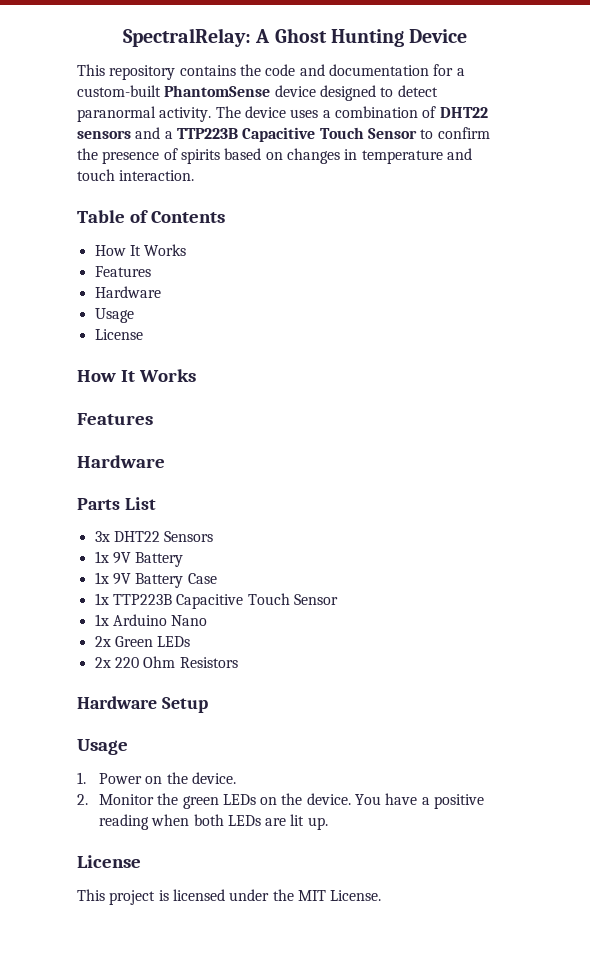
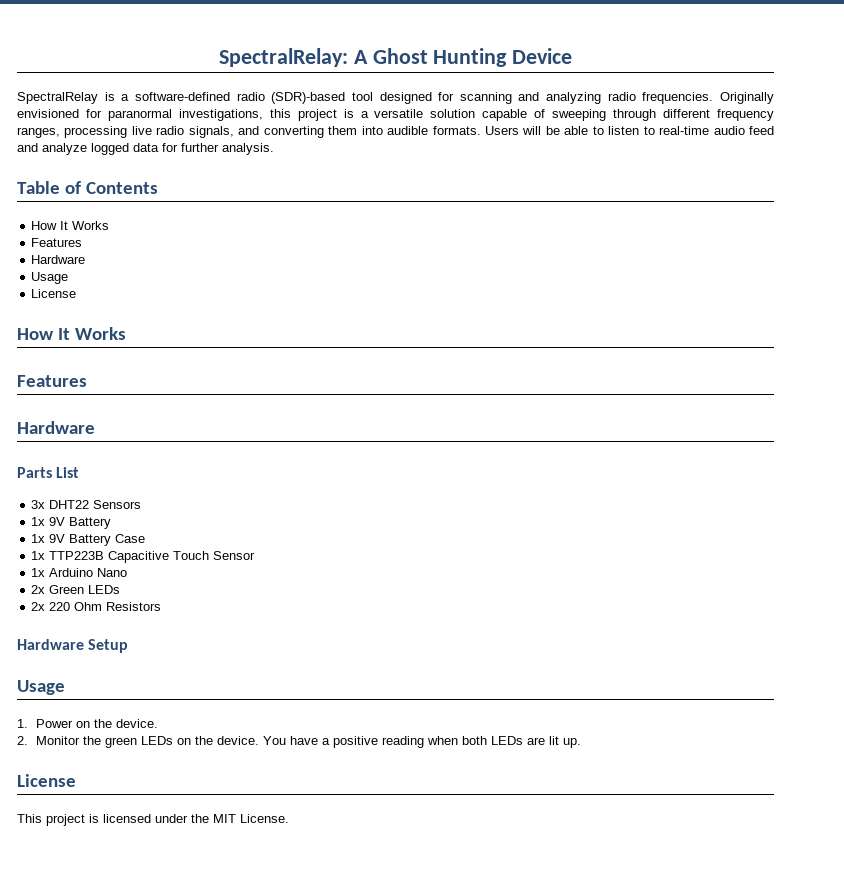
- This repository contains the code and documentation for a custom-built PhantomSense device designed to detect paranormal activity. The device uses a combination of DHT22 sensors and a TTP223B Capacitive Touch Sensor to confirm the presence of spirits based on changes in temperature and touch interaction.
+ SpectralRelay is a software-defined radio (SDR)-based tool designed for scanning and analyzing radio frequencies. Originally envisioned for paranormal investigations, this project is a versatile solution capable of sweeping through different frequency ranges, processing live radio signals, and converting them into audible formats. Users will be able to listen to real-time audio feed and analyze logged data for further analysis.

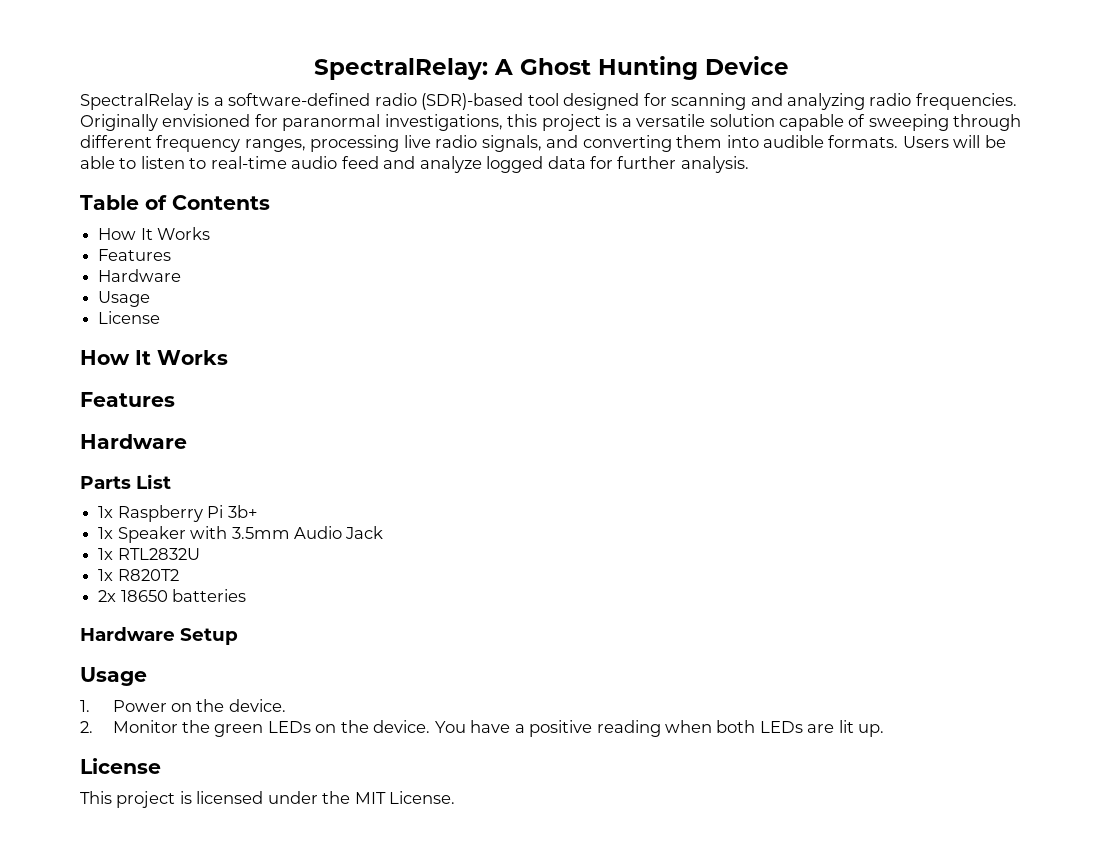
- 3x DHT22 Sensors
- 1x 9V Battery
- 1x 9V Battery Case
- 1x TTP223B Capacitive Touch Sensor
- 1x Arduino Nano
- 2x Green LEDs
- 2x 220 Ohm Resistors
+ 1x Raspberry Pi 3b+
+ 1x Speaker with 3.5mm Audio Jack
+ 1x RTL2832U
+ 1x R820T2
+ 2x 18650 batteries

